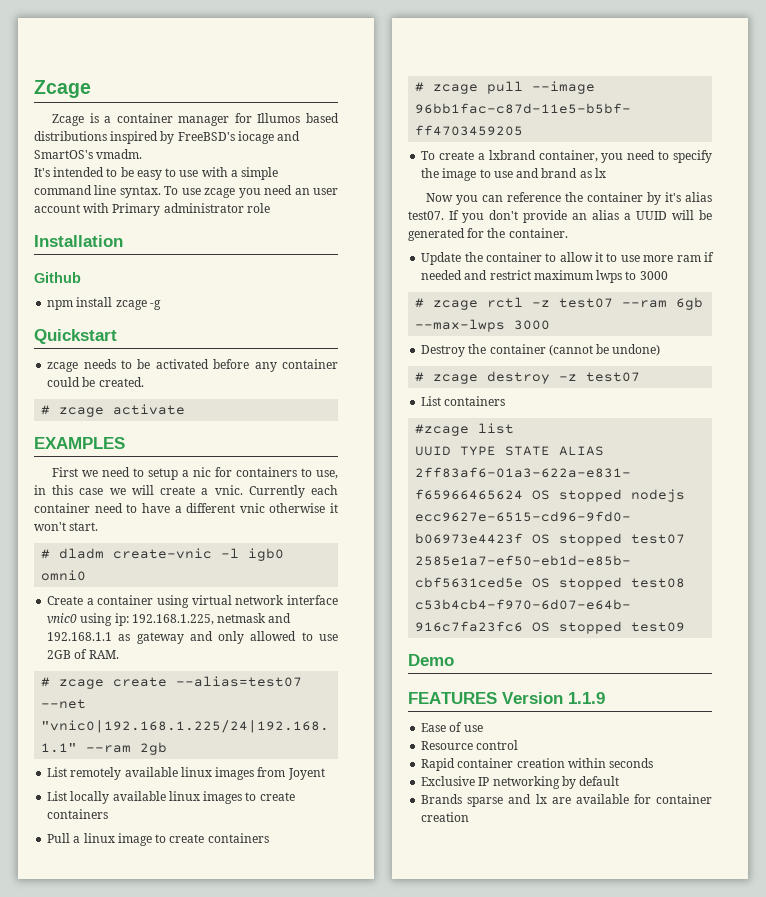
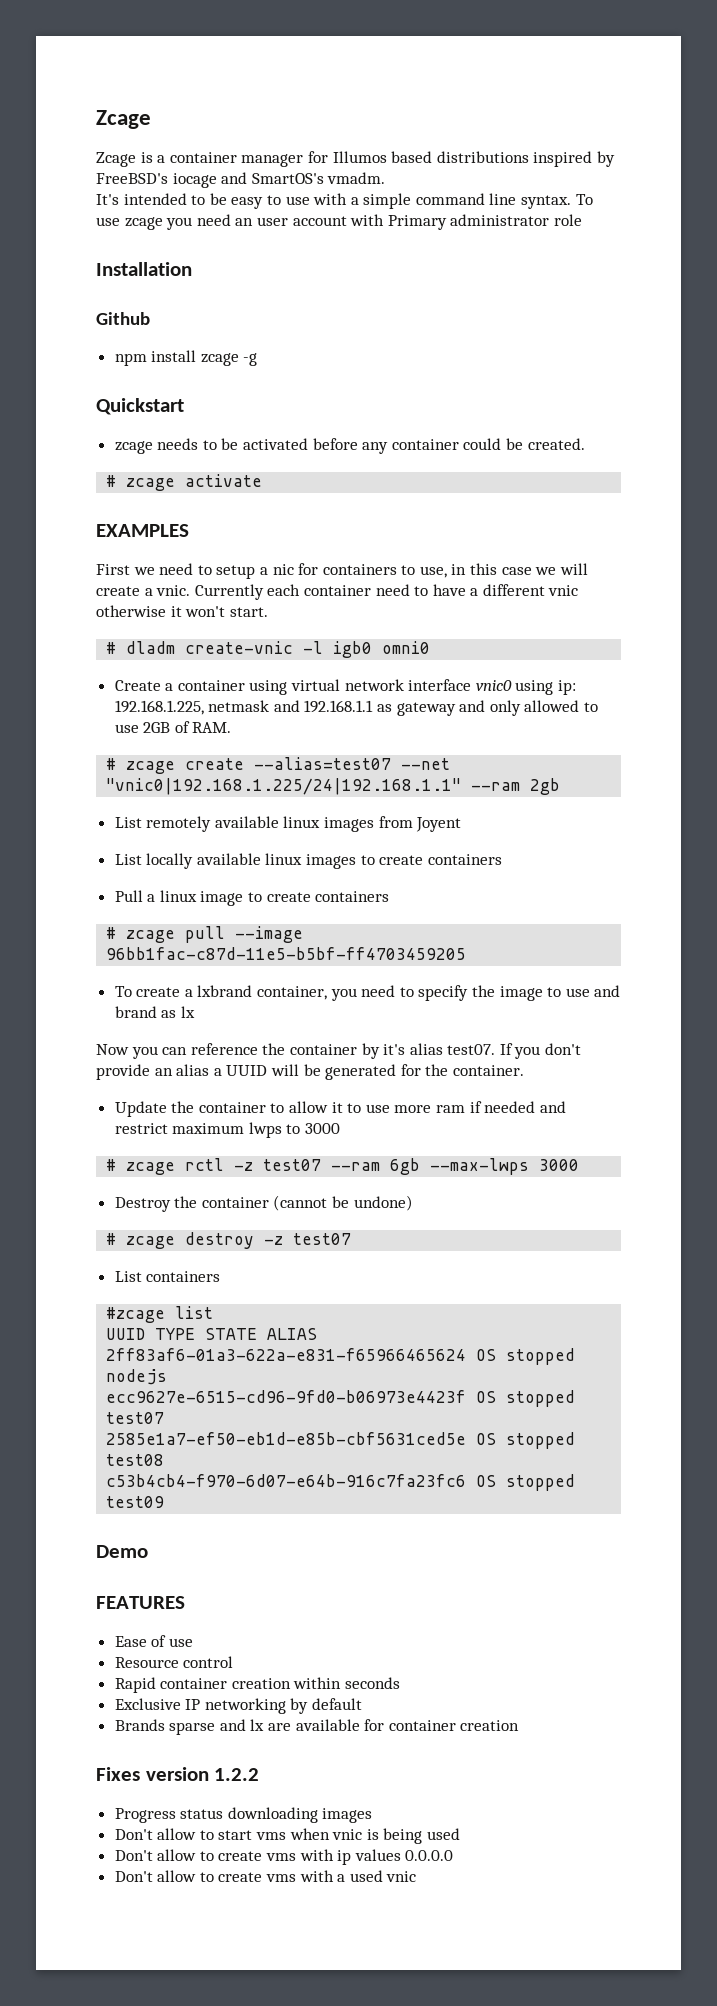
- FEATURES Version 1.1.9
+ FEATURES
+ Fixes version 1.2.2
+ Progress status downloading images
+ Don't allow to start vms when vnic is being used
+ Don't allow to create vms with ip values 0.0.0.0
+ Don't allow to create vms with a used vnic

